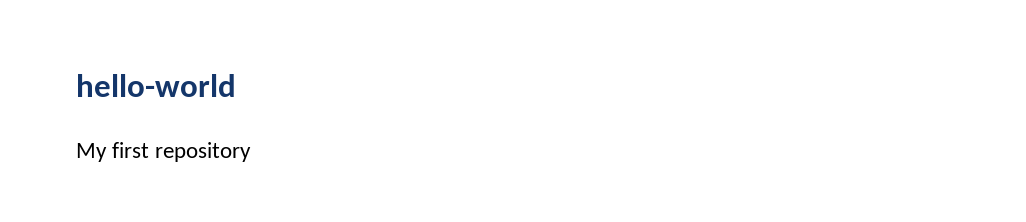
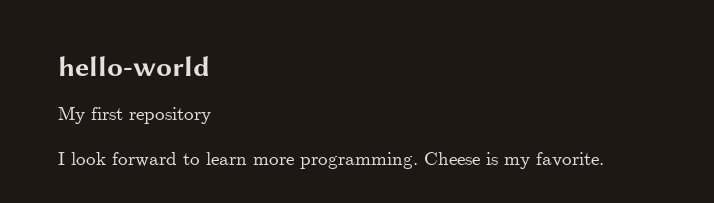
+ I look forward to learn more programming. Cheese is my favorite.

